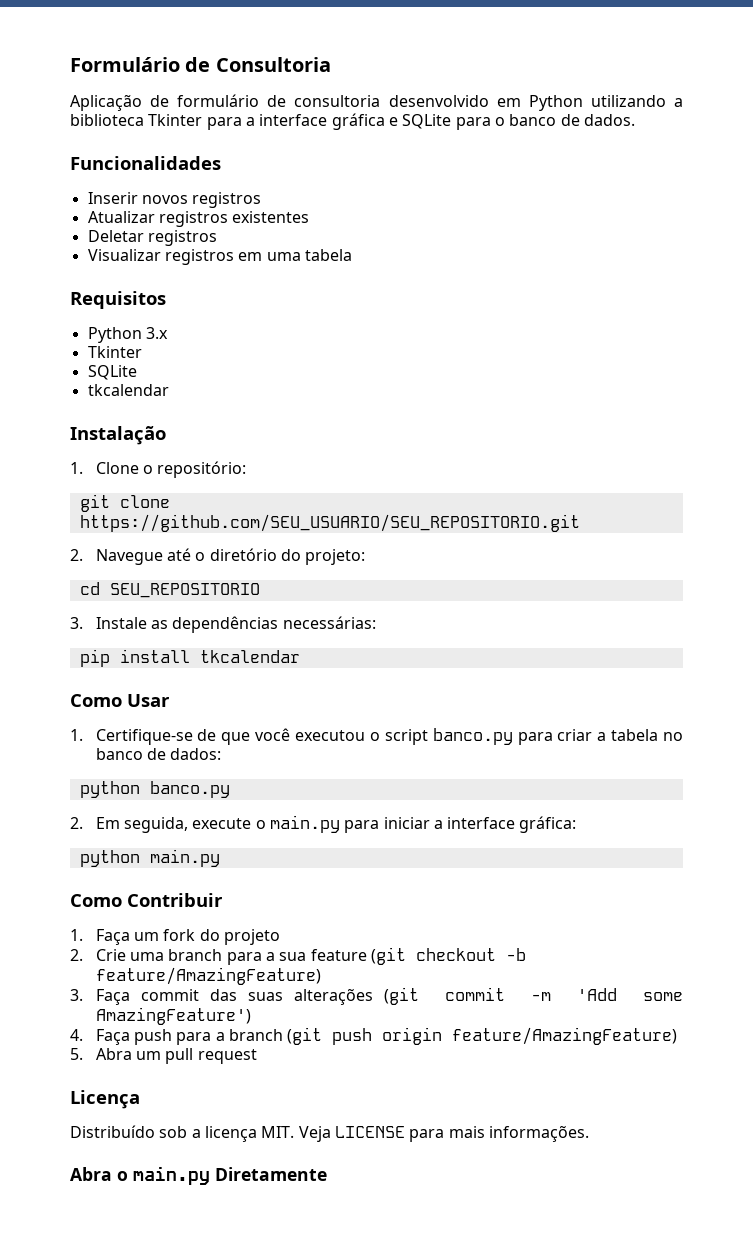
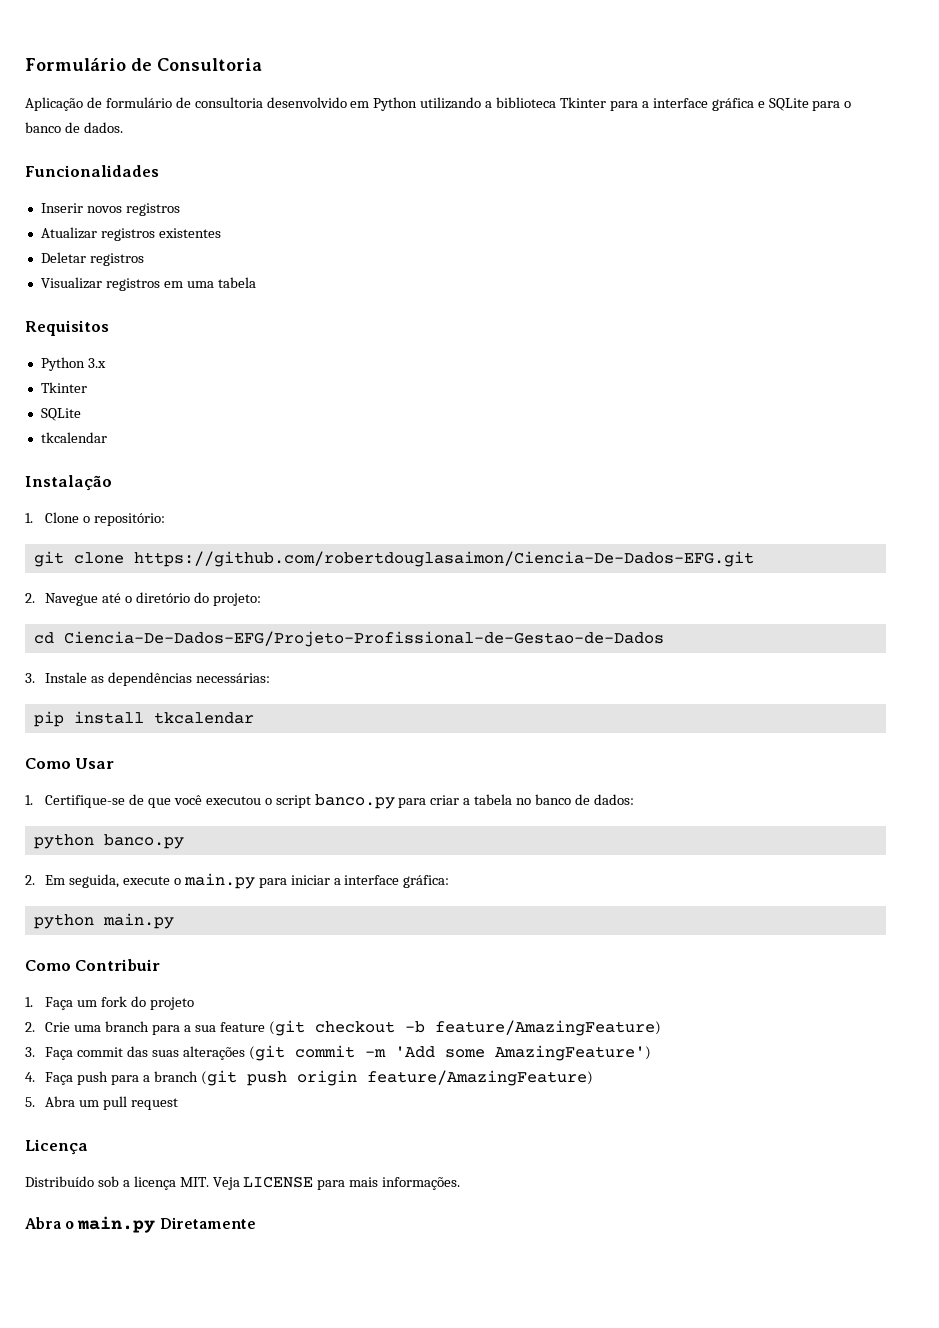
- git clone https://github.com/SEU_USUARIO/SEU_REPOSITORIO.git
+ git clone https://github.com/robertdouglasaimon/Ciencia-De-Dados-EFG.git
- cd SEU_REPOSITORIO
+ cd Ciencia-De-Dados-EFG/Projeto-Profissional-de-Gestao-de-Dados

